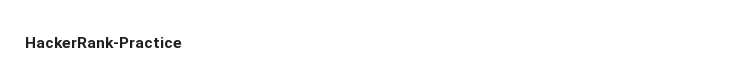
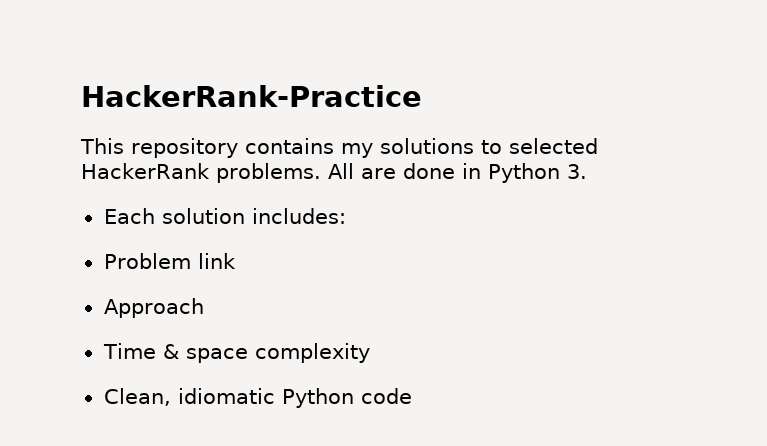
+ This repository contains my solutions to selected HackerRank problems. All are done in Python 3.
+ Each solution includes:
+ Problem link
+ Approach
+ Time & space complexity
+ Clean, idiomatic Python code

